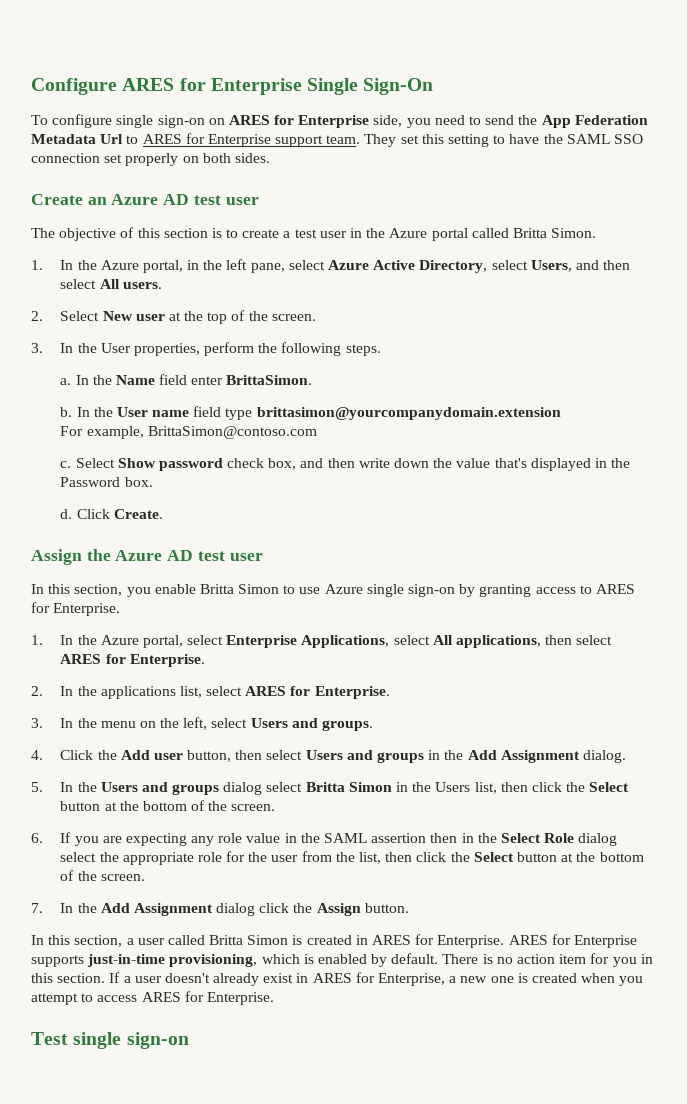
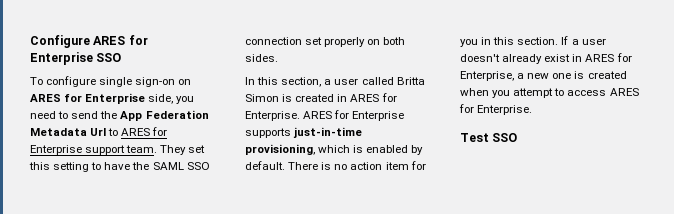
- Configure ARES for Enterprise Single Sign-On
+ Configure ARES for Enterprise SSO
- Create an Azure AD test user
- The objective of this section is to create a test user in the Azure portal called Britta Simon.
- 1. In the Azure portal, in the left pane, select Azure Active Directory, select Users, and then select All users.
- 2. Select New user at the top of the screen.
- 3. In the User properties, perform the following steps.
- a. In the Name field enter BrittaSimon.
- b. In the User name field type brittasimon@yourcompanydomain.extension
- For example, BrittaSimon@contoso.com
- c. Select Show password check box, and then write down the value that's displayed in the Password box.
- d. Click Create.
- Assign the Azure AD test user
- In this section, you enable Britta Simon to use Azure single sign-on by granting access to ARES for Enterprise.
- 1. In the Azure portal, select Enterprise Applications, select All applications, then select ARES for Enterprise.
- 2. In the applications list, select ARES for Enterprise.
- 3. In the menu on the left, select Users and groups.
- 4. Click the Add user button, then select Users and groups in the Add Assignment dialog.
- 5. In the Users and groups dialog select Britta Simon in the Users list, then click the Select button at the bottom of the screen.
- 6. If you are expecting any role value in the SAML assertion then in the Select Role dialog select the appropriate role for the user from the list, then click the Select button at the bottom of the screen.
- 7. In the Add Assignment dialog click the Assign button.
- Test single sign-on
+ Test SSO

